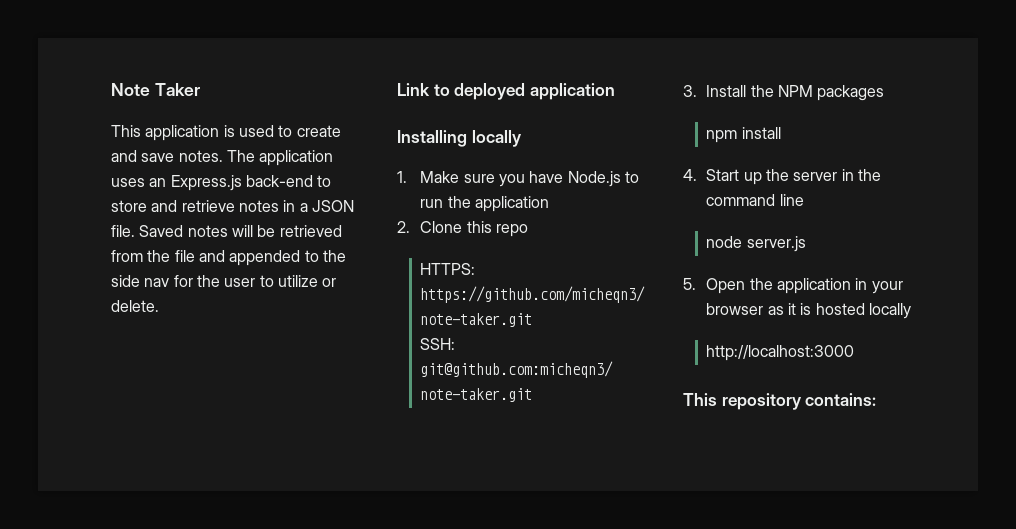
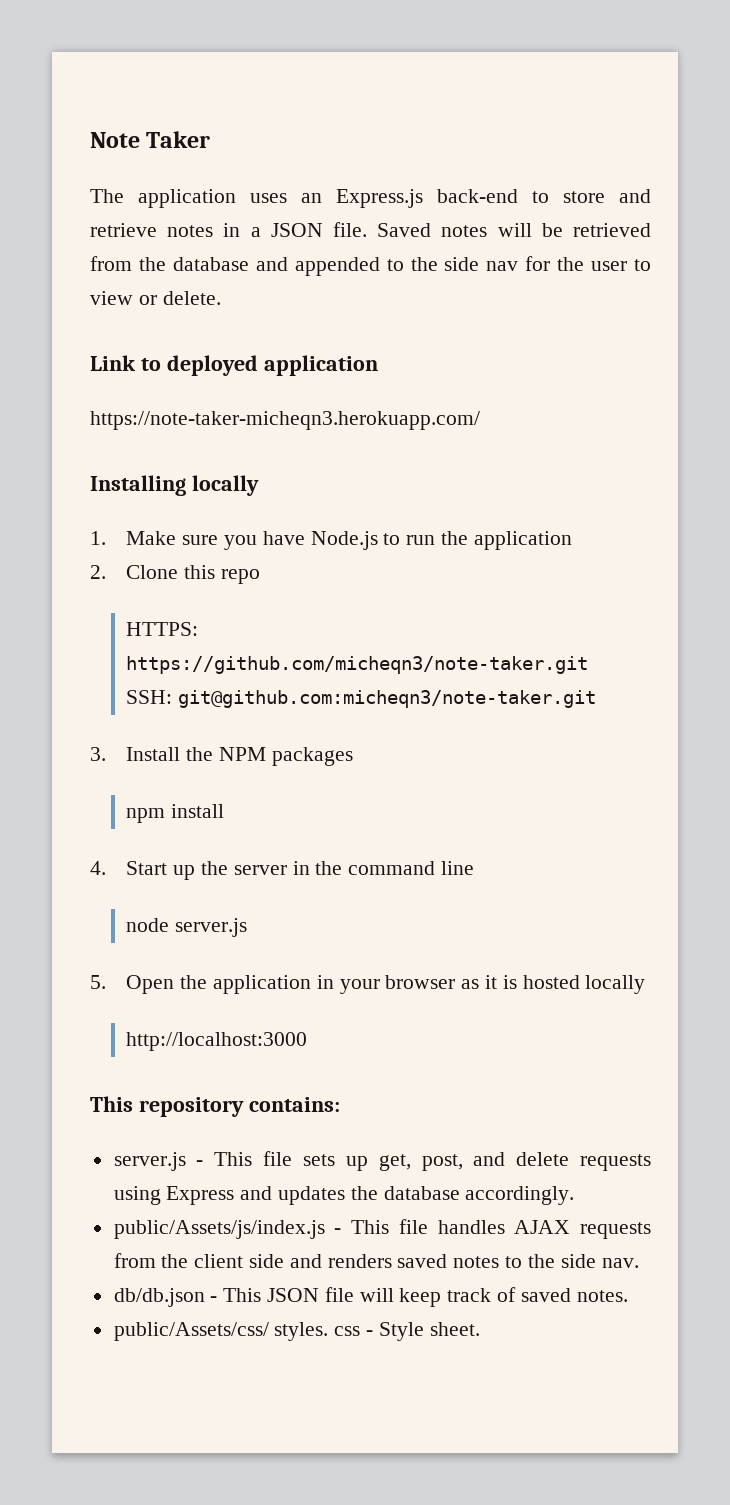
- This application is used to create and save notes.
- Saved notes will be retrieved from the file and appended to the side nav for the user to utilize or delete.
+ Saved notes will be retrieved from the database and appended to the side nav for the user to view or delete.
+ https://note-taker-micheqn3.herokuapp.com/
+ server.js - This file sets up get, post, and delete requests using Express and updates the database accordingly.
+ public/Assets/js/index.js - This file handles AJAX requests from the client side and renders saved notes to the side nav.
+ db/db.json - This JSON file will keep track of saved notes.
+ public/Assets/css/ styles. css - Style sheet.

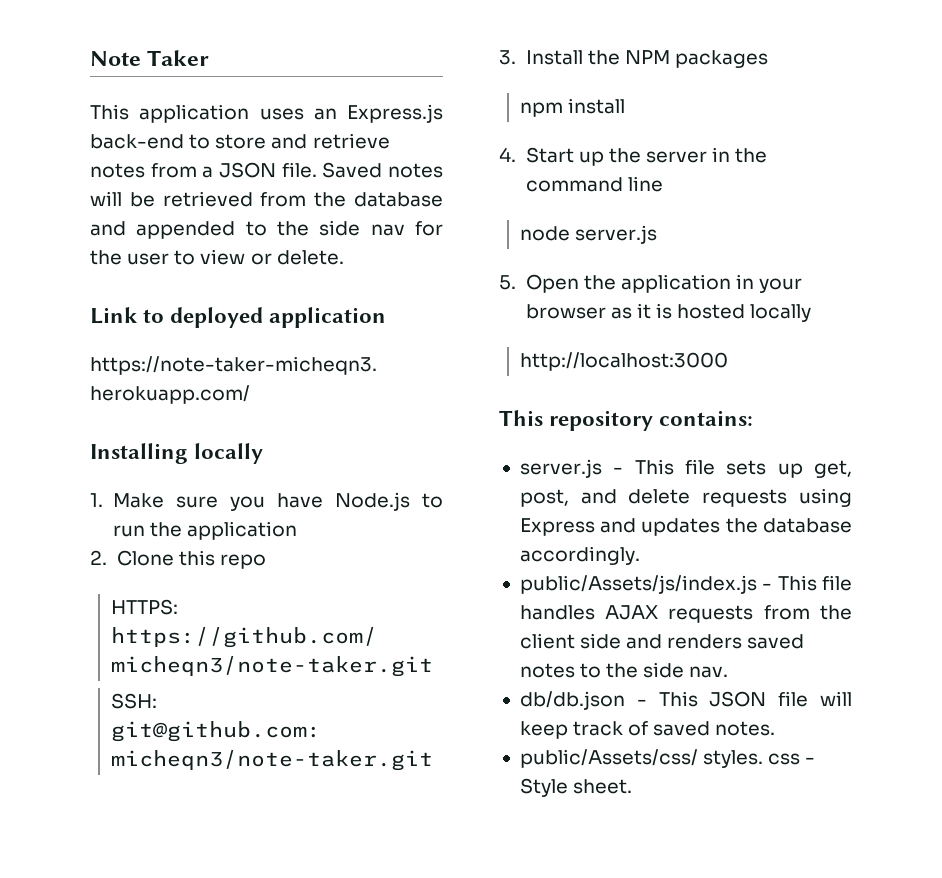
- The application uses an Express.js back-end to store and retrieve notes in a JSON file.
+ This application uses an Express.js back-end to store and retrieve notes from a JSON file.

